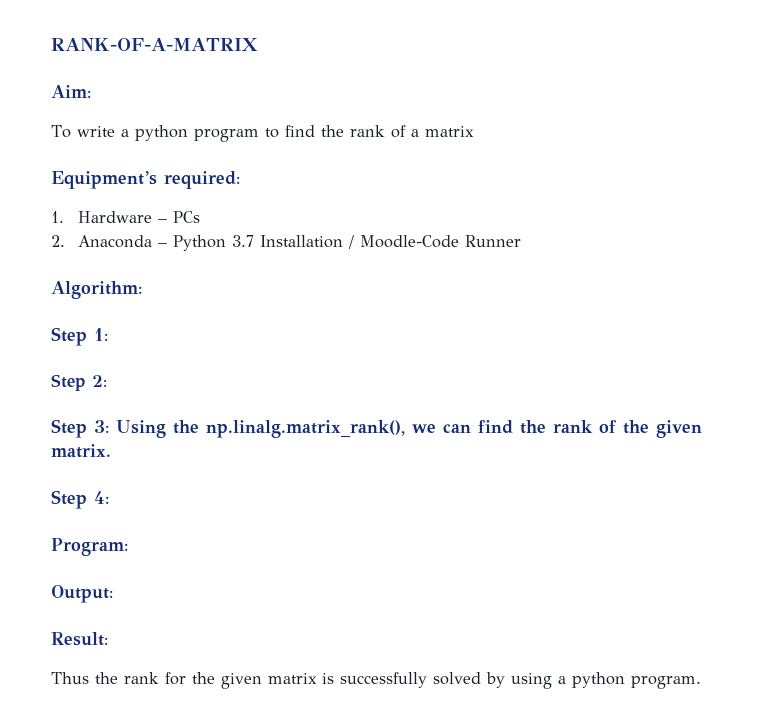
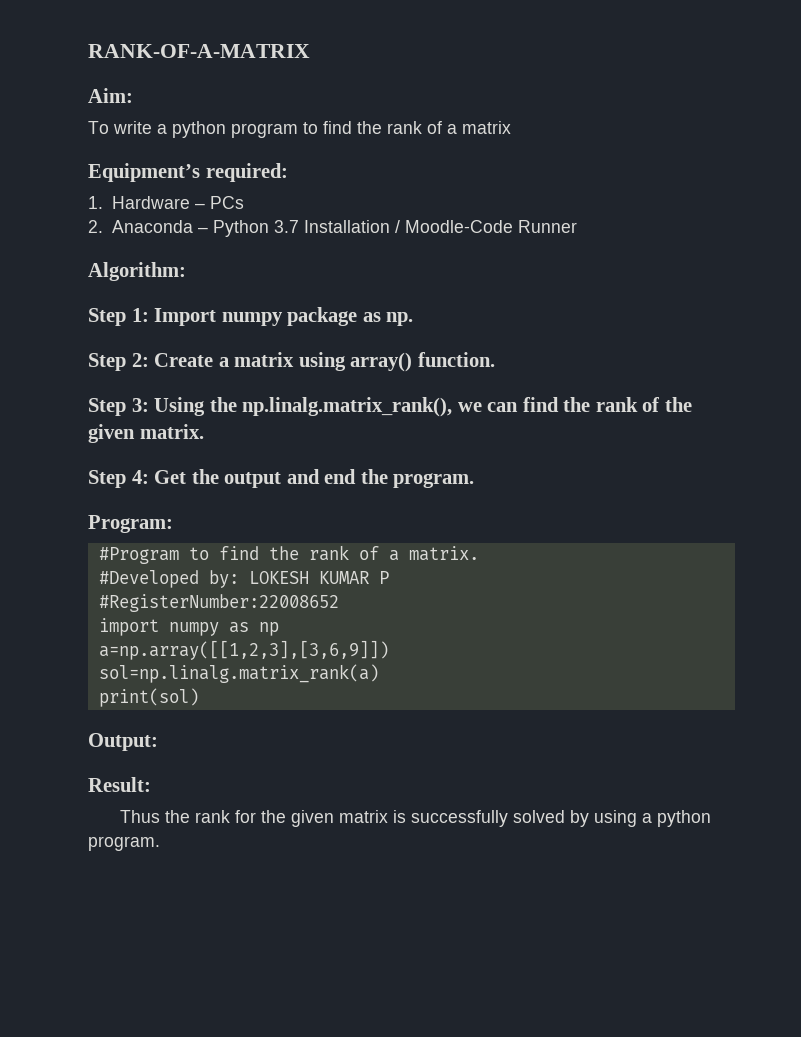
- Step 1:
- Step 2:
+ Step 1: Import numpy package as np.
+ Step 2: Create a matrix using array() function.
- Step 4:
+ Step 4: Get the output and end the program.
  Program:
+ #Program to find the rank of a matrix.
+ #Developed by: LOKESH KUMAR P
+ #RegisterNumber:22008652
+ import numpy as np
+ a=np.array([[1,2,3],[3,6,9]])
+ sol=np.linalg.matrix_rank(a)
+ print(sol)

